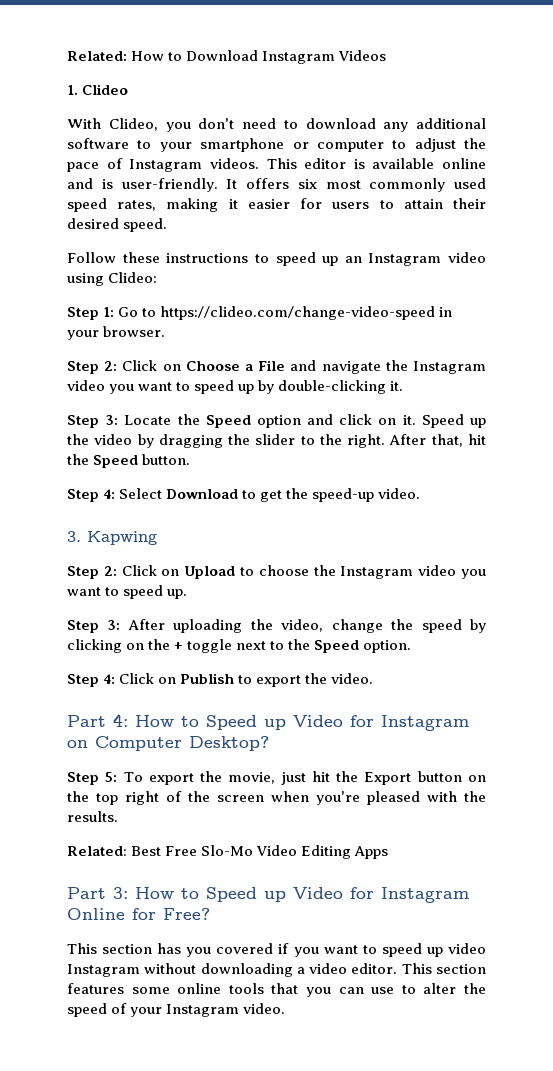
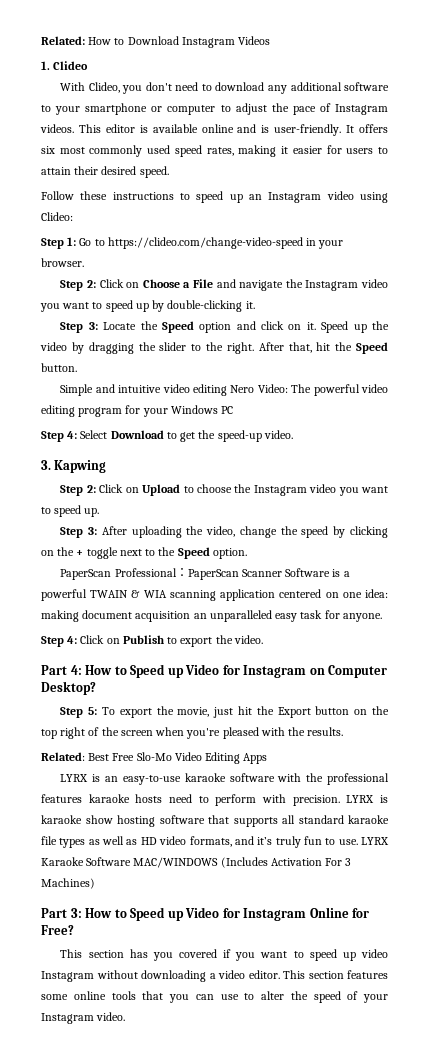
+ Simple and intuitive video editing Nero Video: The powerful video editing program for your Windows PC
+ PaperScan Professional：PaperScan Scanner Software is a powerful TWAIN & WIA scanning application centered on one idea: making document acquisition an unparalleled easy task for anyone.
+ LYRX is an easy-to-use karaoke software with the professional features karaoke hosts need to perform with precision. LYRX is karaoke show hosting software that supports all standard karaoke file types as well as HD video formats, and it’s truly fun to use. LYRX Karaoke Software MAC/WINDOWS (Includes Activation For 3 Machines)

